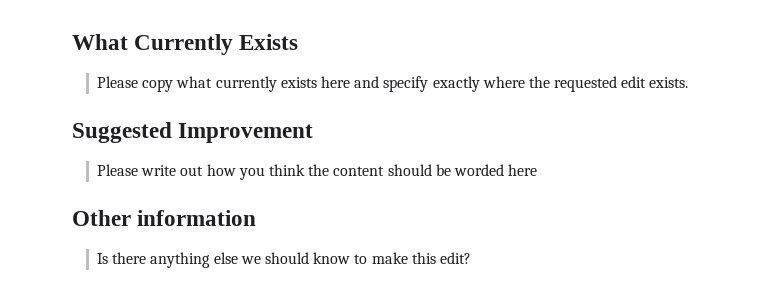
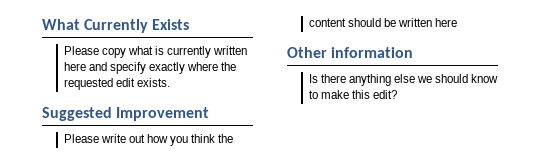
- Please copy what currently exists here and specify exactly where the requested edit exists.
+ Please copy what is currently written here and specify exactly where the requested edit exists.
- Please write out how you think the content should be worded here
+ Please write out how you think the content should be written here

